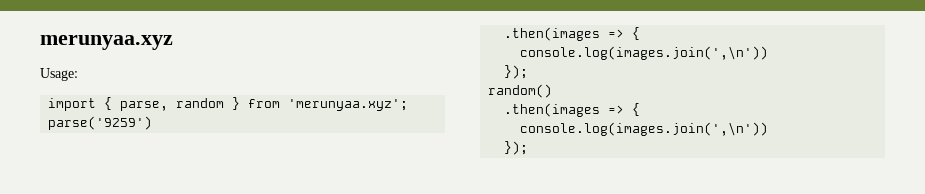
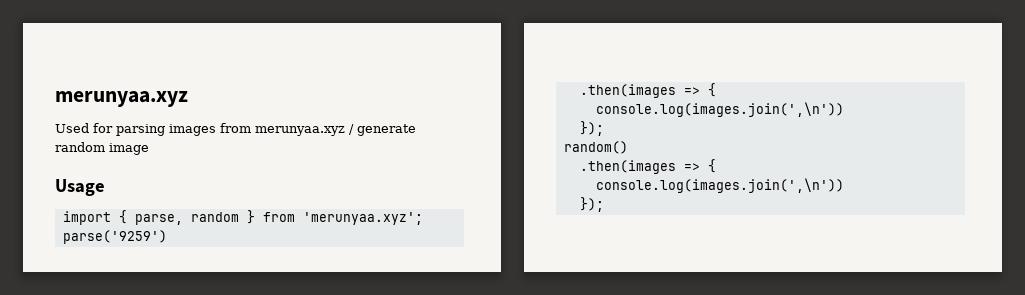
- Usage:
+ Used for parsing images from merunyaa.xyz / generate random image
+ Usage

